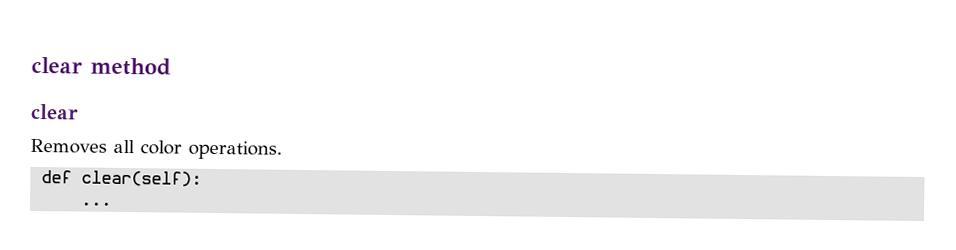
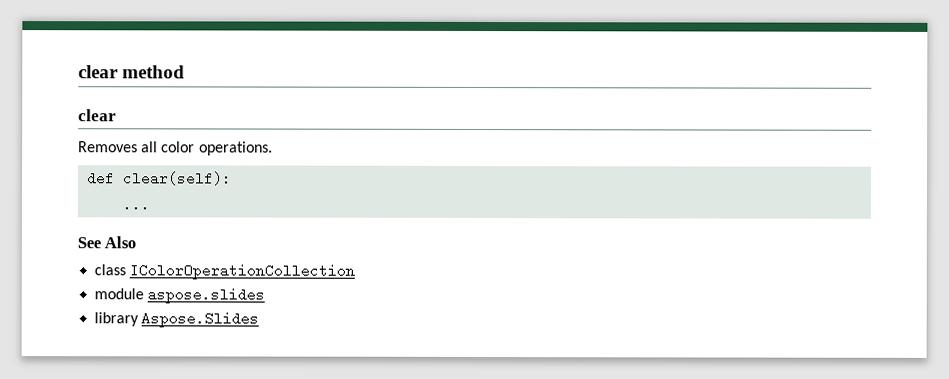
+ See Also
+ class IColorOperationCollection
+ module aspose.slides
+ library Aspose.Slides

